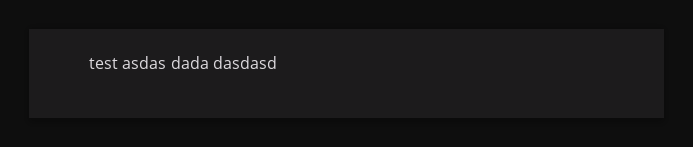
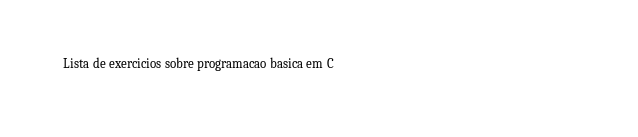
- test asdas dada dasdasd
+ Lista de exercicios sobre programacao basica em C

